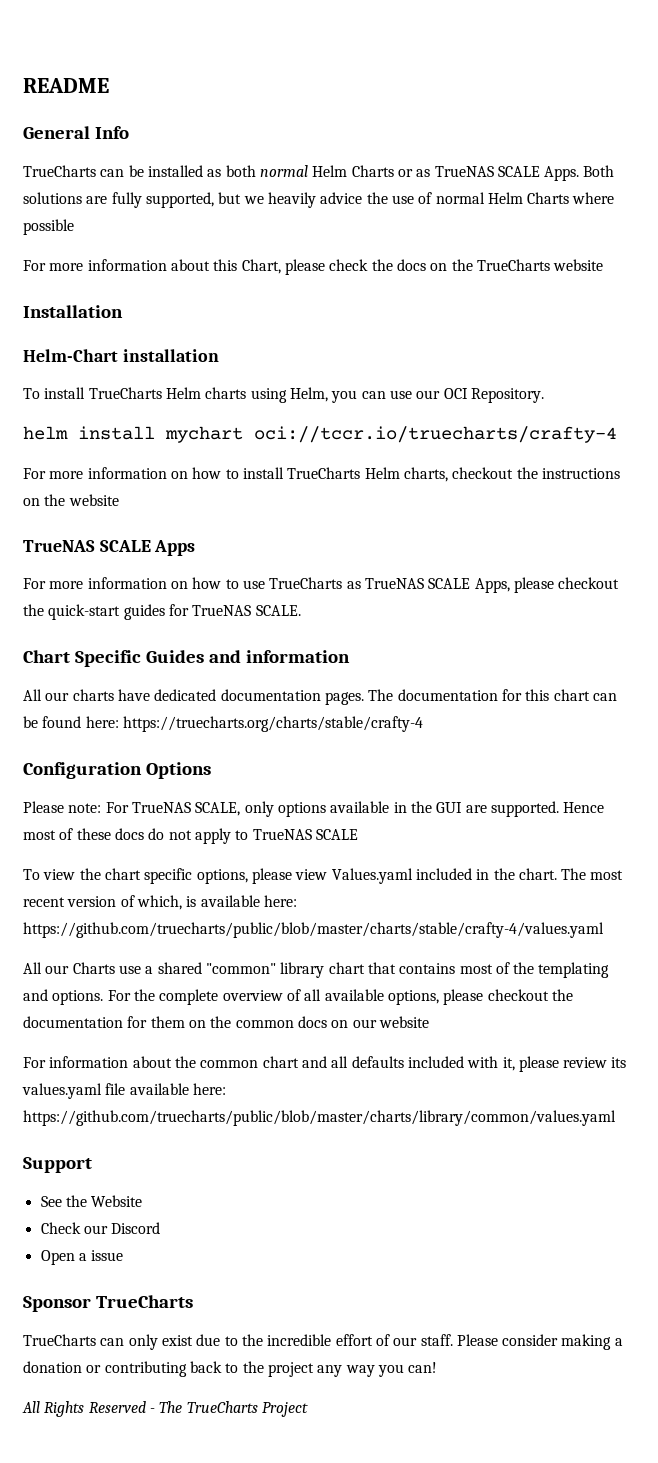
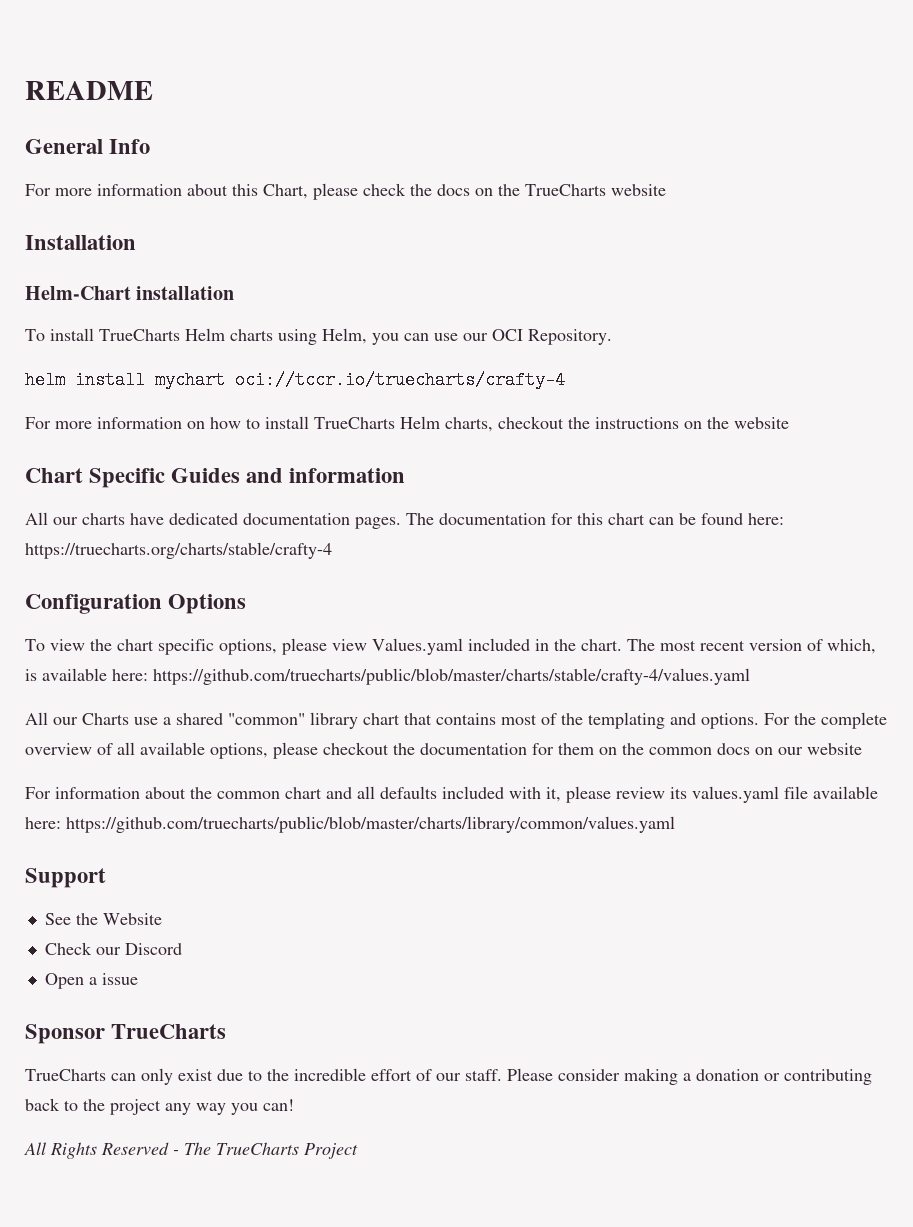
- TrueCharts can be installed as both normal Helm Charts or as TrueNAS SCALE Apps. Both solutions are fully supported, but we heavily advice the use of normal Helm Charts where possible
- TrueNAS SCALE Apps
- For more information on how to use TrueCharts as TrueNAS SCALE Apps, please checkout the quick-start guides for TrueNAS SCALE.
- Please note: For TrueNAS SCALE, only options available in the GUI are supported. Hence most of these docs do not apply to TrueNAS SCALE

